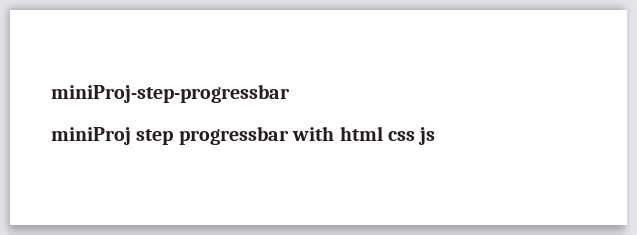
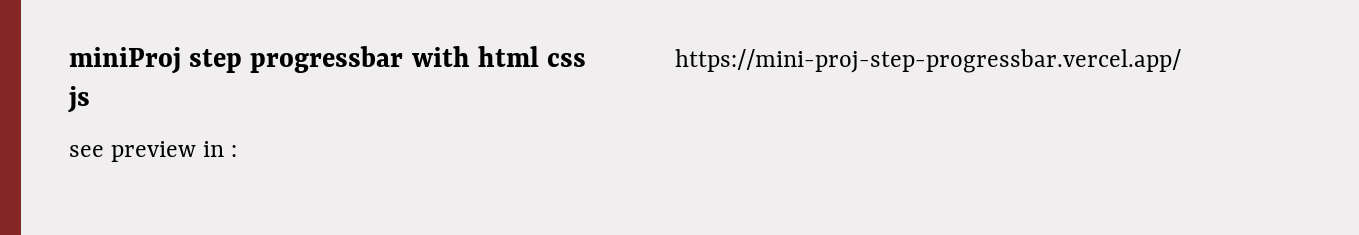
- miniProj-step-progressbar
+ see preview in : https://mini-proj-step-progressbar.vercel.app/

